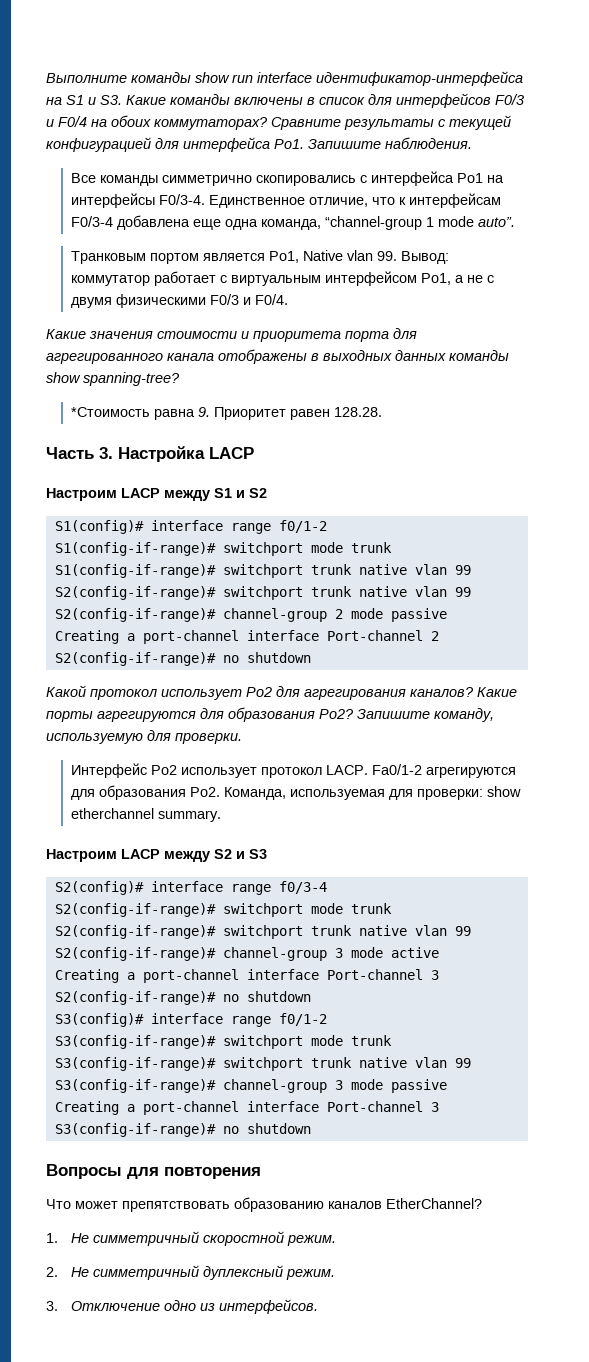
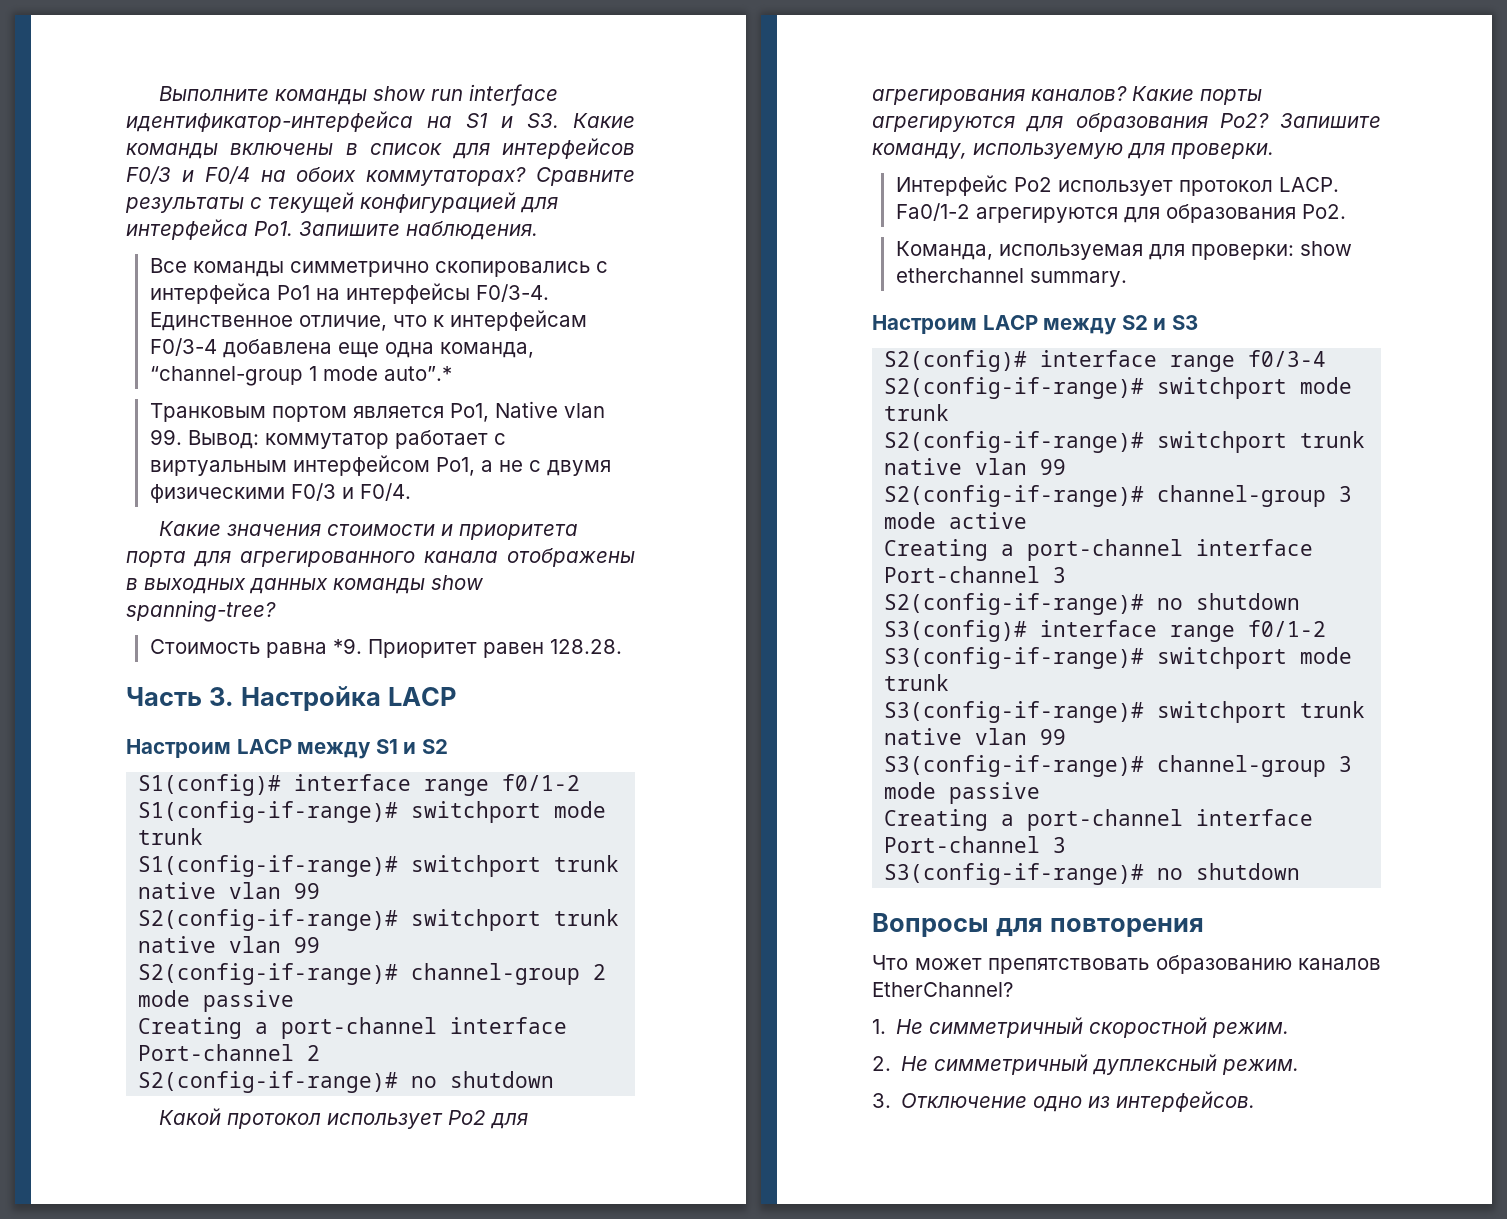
- Единственное отличие, что к интерфейсам F0/3-4 добавлена еще одна команда, “channel-group 1 mode auto”.
+ Единственное отличие, что к интерфейсам F0/3-4 добавлена еще одна команда, “channel-group 1 mode auto”.*
- *Стоимость равна 9. Приоритет равен 128.28.
+ Стоимость равна *9. Приоритет равен 128.28.
- Fa0/1-2 агрегируются для образования Po2. Команда, используемая для проверки: show etherchannel summary.
+ Fa0/1-2 агрегируются для образования Po2.
+ Команда, используемая для проверки: show etherchannel summary.

